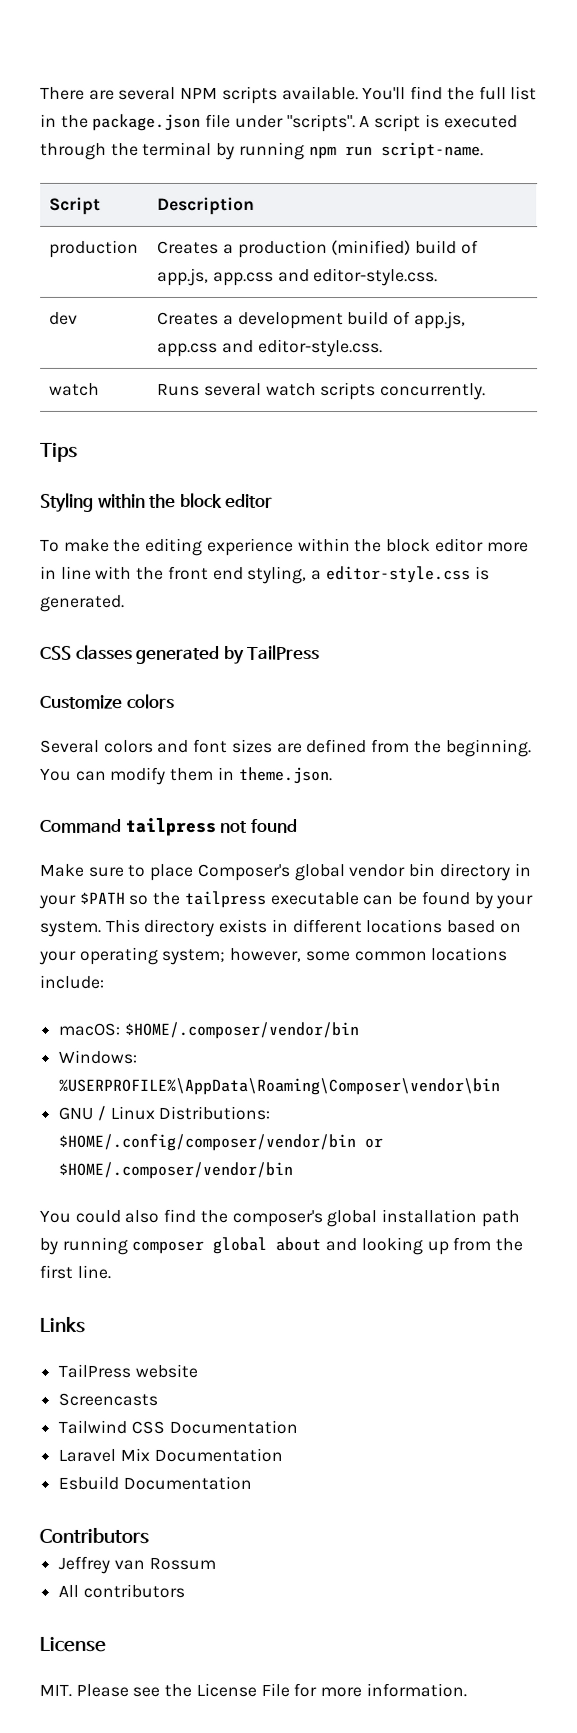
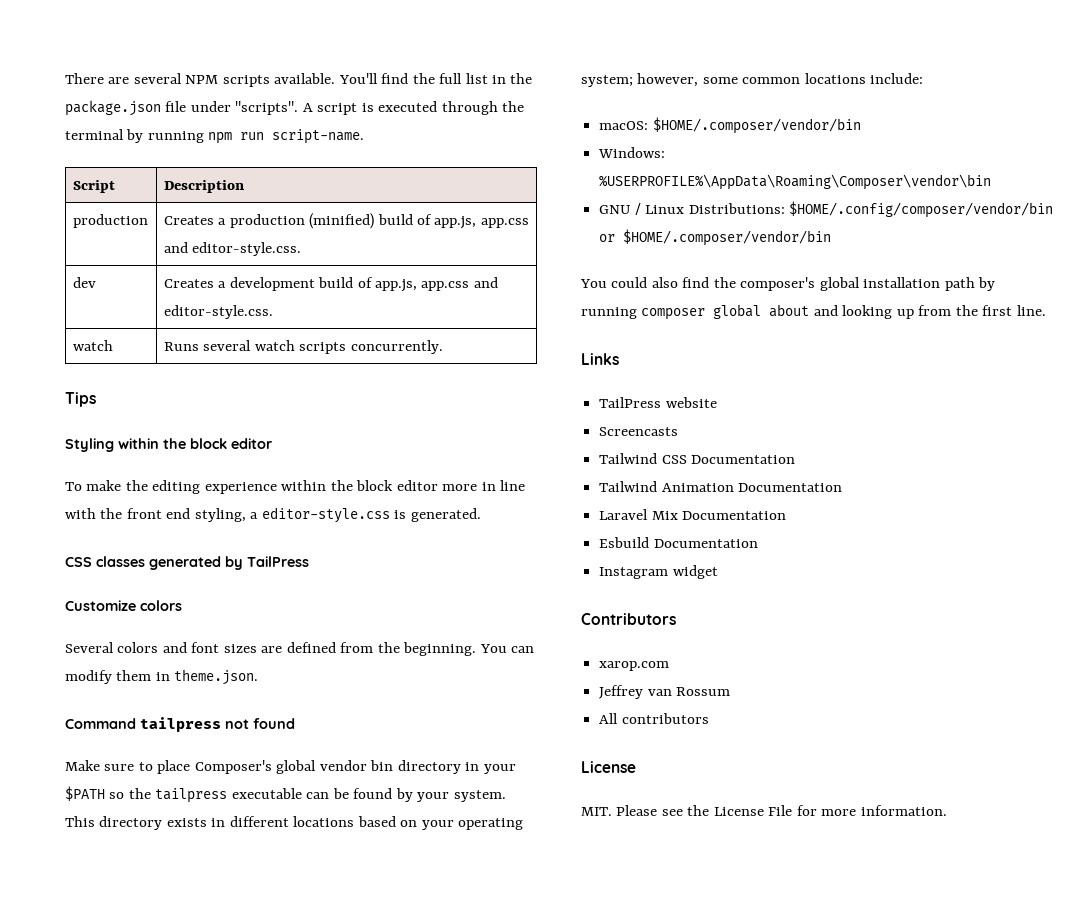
+ Tailwind Animation Documentation
+ Instagram widget
+ xarop.com

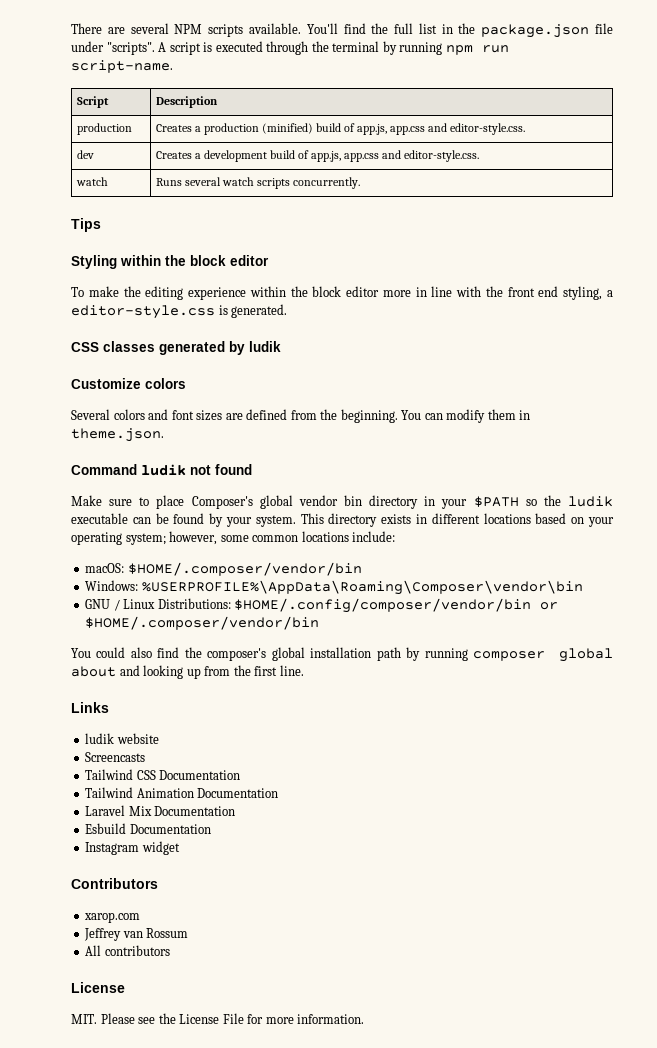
- CSS classes generated by TailPress
+ CSS classes generated by ludik
- Command tailpress not found
+ Command ludik not found
- Make sure to place Composer's global vendor bin directory in your $PATH so the tailpress executable can be found by your system.
+ Make sure to place Composer's global vendor bin directory in your $PATH so the ludik executable can be found by your system.
- TailPress website
+ ludik website

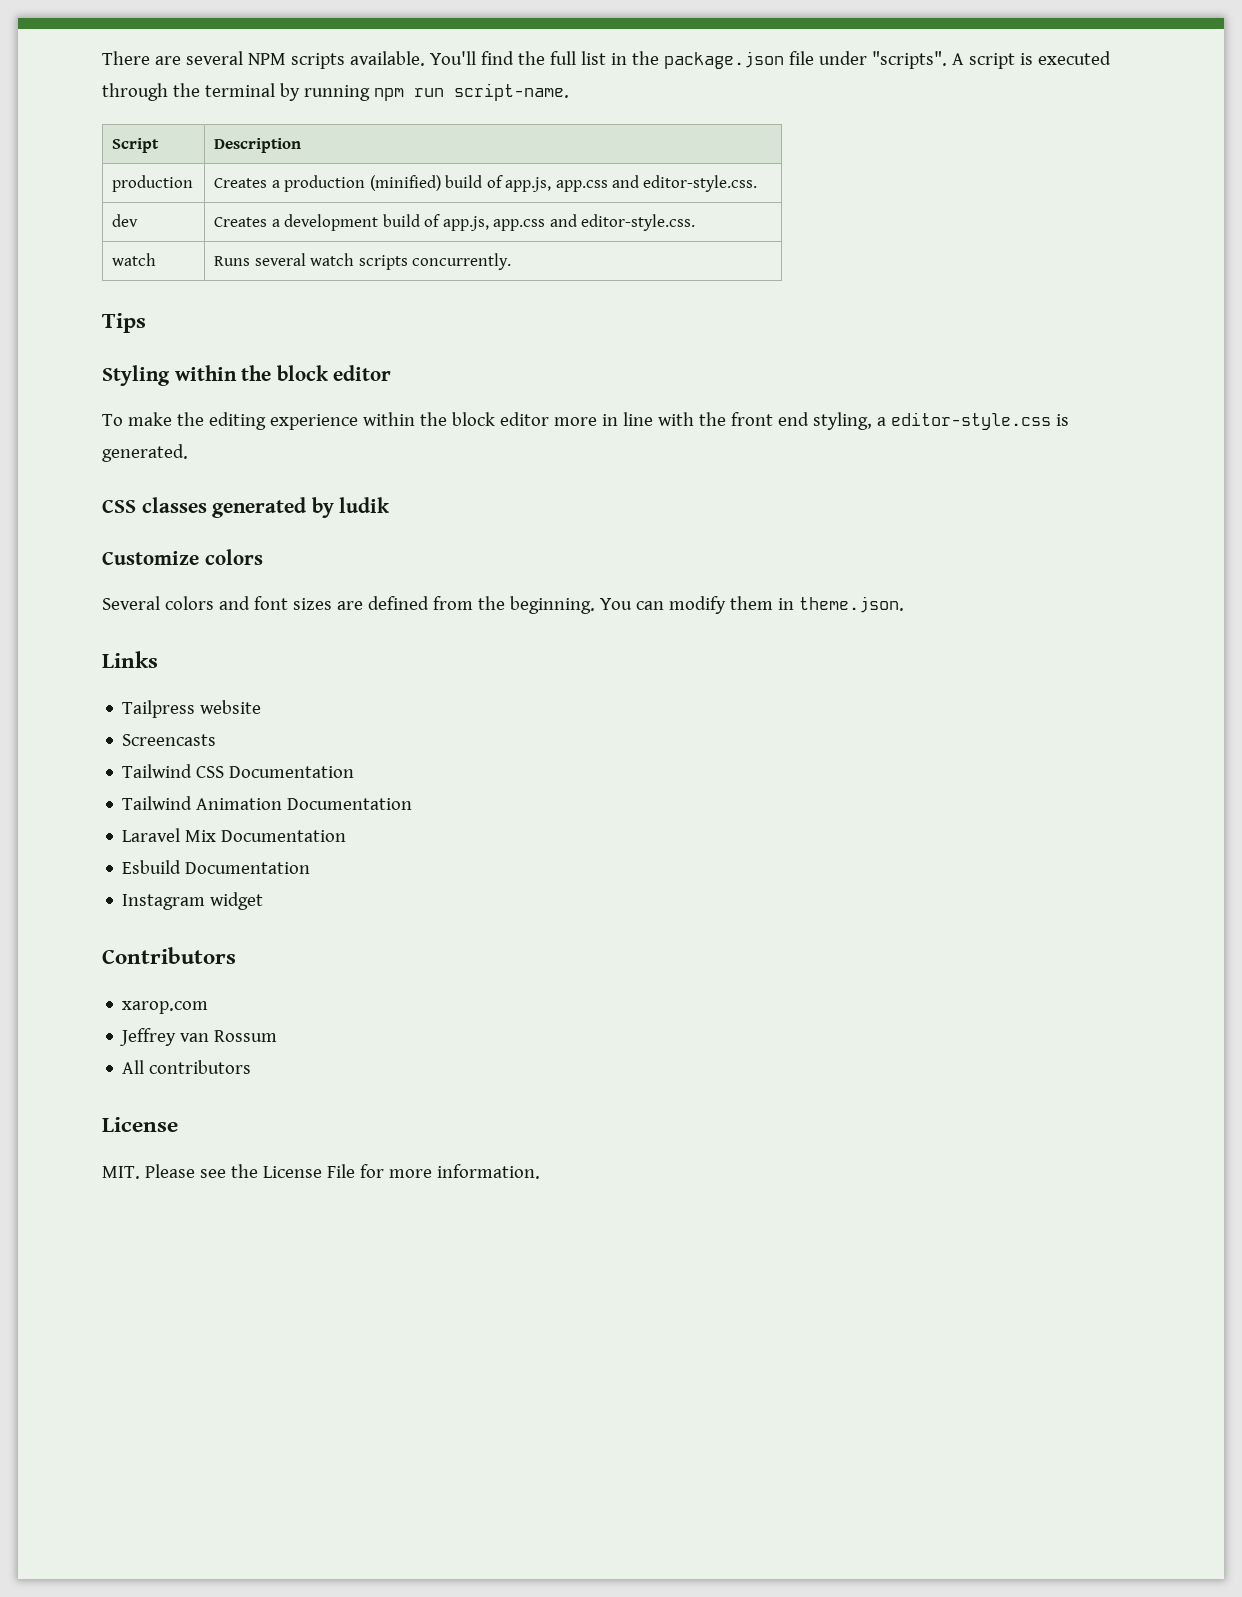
- Command ludik not found
- Make sure to place Composer's global vendor bin directory in your $PATH so the ludik executable can be found by your system. This directory exists in different locations based on your operating system; however, some common locations include:
- macOS: $HOME/.composer/vendor/bin
- Windows: %USERPROFILE%\AppData\Roaming\Composer\vendor\bin
- GNU / Linux Distributions: $HOME/.config/composer/vendor/bin or $HOME/.composer/vendor/bin
- You could also find the composer's global installation path by running composer global about and looking up from the first line.
- ludik website
+ Tailpress website

